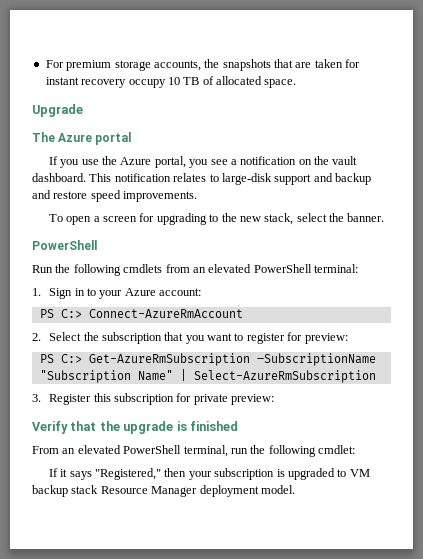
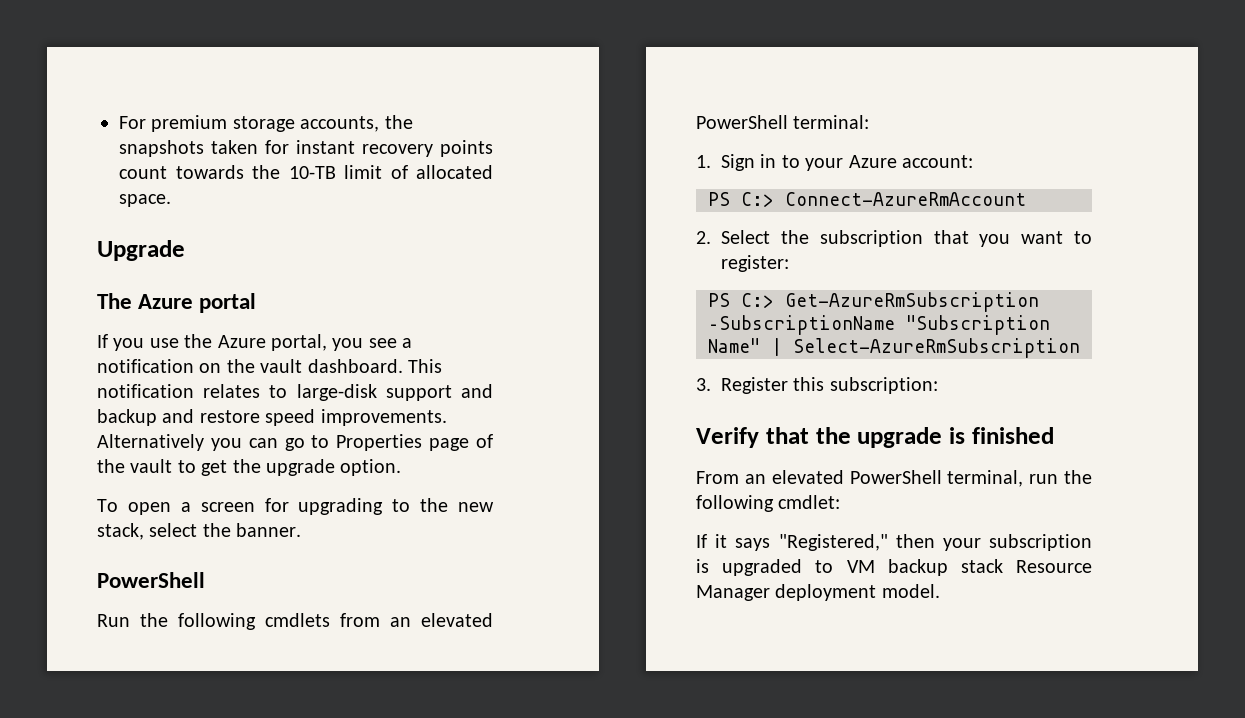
- For premium storage accounts, the snapshots that are taken for instant recovery occupy 10 TB of allocated space.
+ For premium storage accounts, the snapshots taken for instant recovery points count towards the 10-TB limit of allocated space.
+ Alternatively you can go to Properties page of the vault to get the upgrade option.
- 2. Select the subscription that you want to register for preview:
+ 2. Select the subscription that you want to register:
- 3. Register this subscription for private preview:
+ 3. Register this subscription:

